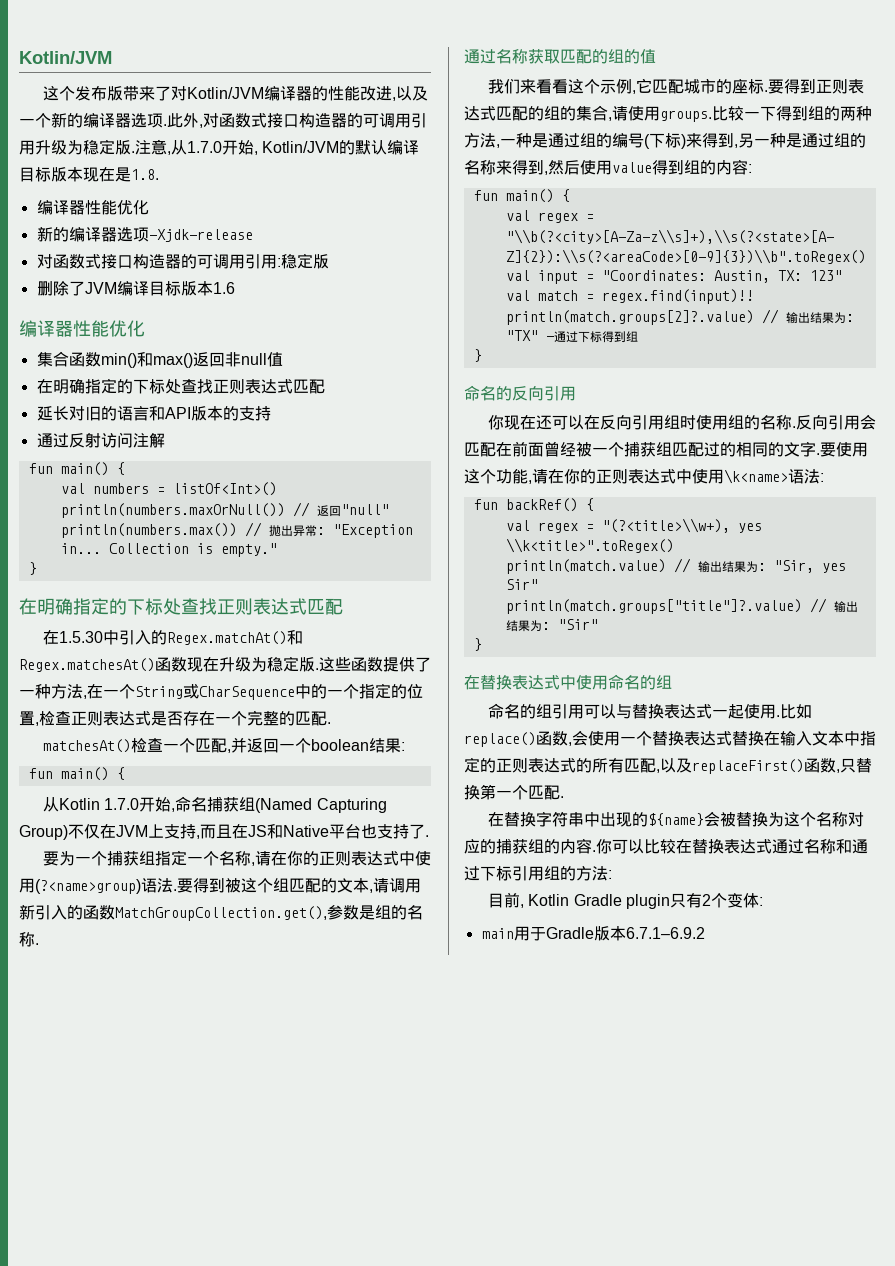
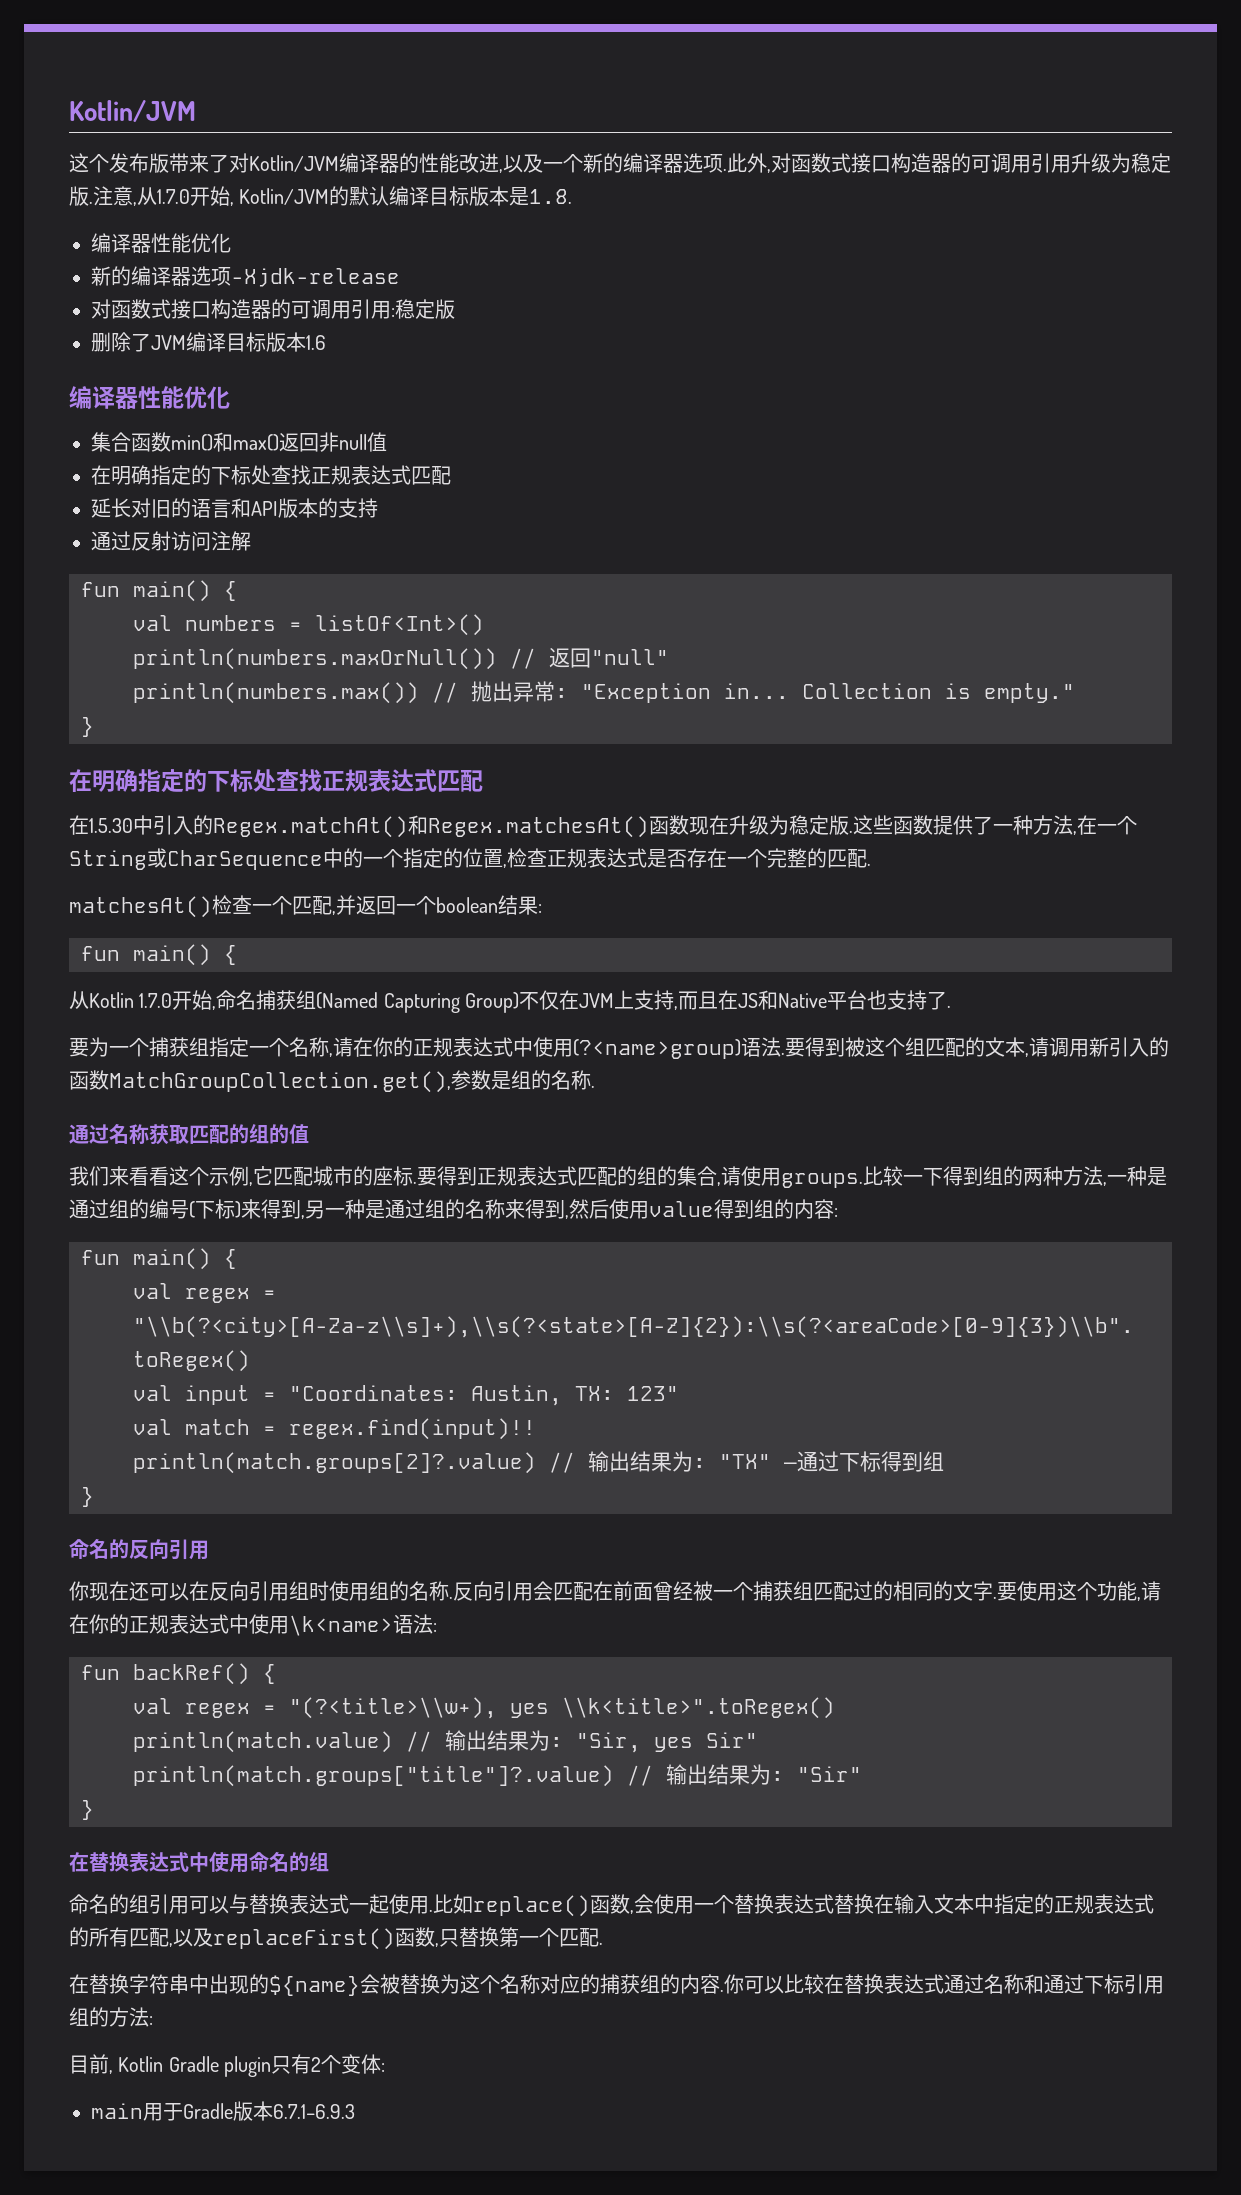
- 注意,从1.7.0开始, Kotlin/JVM的默认编译目标版本现在是1.8.
+ 注意,从1.7.0开始, Kotlin/JVM的默认编译目标版本是1.8.
  集合函数min()和max()返回非null值
- 在明确指定的下标处查找正则表达式匹配
+ 在明确指定的下标处查找正规表达式匹配
  Collection is empty."
  }
- 在明确指定的下标处查找正则表达式匹配
+ 在明确指定的下标处查找正规表达式匹配
- 这些函数提供了一种方法,在一个String或CharSequence中的一个指定的位置,检查正则表达式是否存在一个完整的匹配.
+ 这些函数提供了一种方法,在一个String或CharSequence中的一个指定的位置,检查正规表达式是否存在一个完整的匹配.
- 要为一个捕获组指定一个名称,请在你的正则表达式中使用(?<name>group)语法.
+ 要为一个捕获组指定一个名称,请在你的正规表达式中使用(?<name>group)语法.
- 要得到正则表达式匹配的组的集合,请使用groups.
+ 要得到正规表达式匹配的组的集合,请使用groups.
- 要使用这个功能,请在你的正则表达式中使用\k<name>语法:
+ 要使用这个功能,请在你的正规表达式中使用\k<name>语法:
- 比如replace()函数,会使用一个替换表达式替换在输入文本中指定的正则表达式的所有匹配,以及replaceFirst()函数,只替换第一个匹配.
+ 比如replace()函数,会使用一个替换表达式替换在输入文本中指定的正规表达式的所有匹配,以及replaceFirst()函数,只替换第一个匹配.
- main用于Gradle版本6.7.1–6.9.2
+ main用于Gradle版本6.7.1–6.9.3

